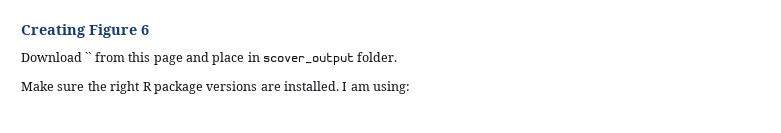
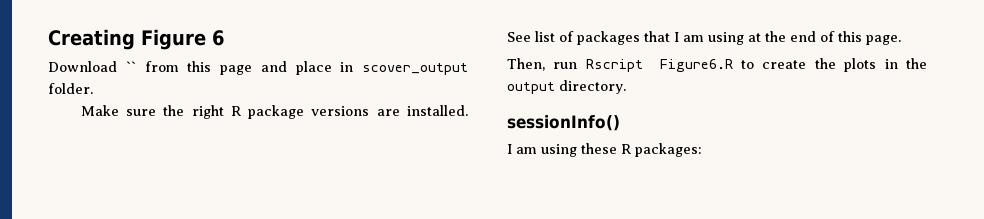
- I am using:
+ See list of packages that I am using at the end of this page.
+ Then, run Rscript Figure6.R to create the plots in the output directory.
+ sessionInfo()
+ I am using these R packages:

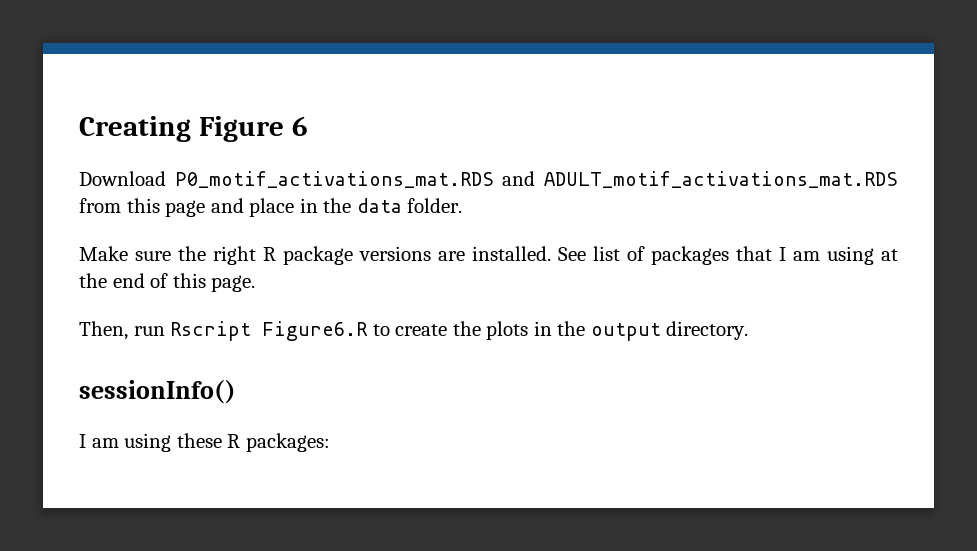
- Download `` from this page and place in scover_output folder.
+ Download P0_motif_activations_mat.RDS and ADULT_motif_activations_mat.RDS from this page and place in the data folder.

